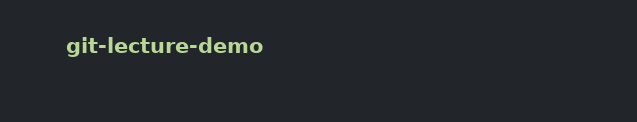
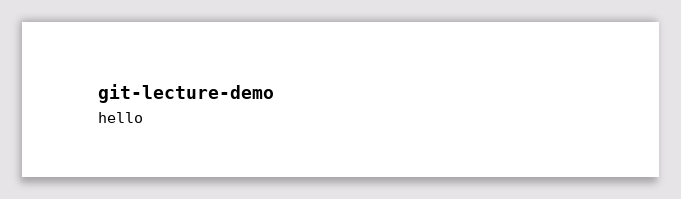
+ hello

